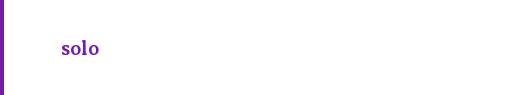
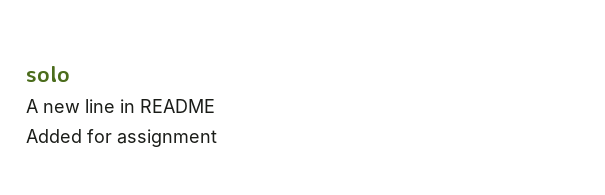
+ A new line in README
+ Added for assignment

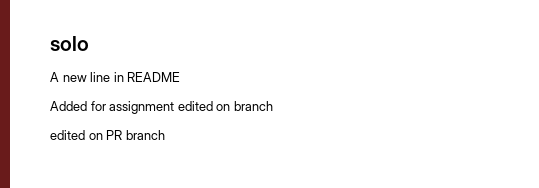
- Added for assignment
+ Added for assignment edited on branch
+ edited on PR branch

